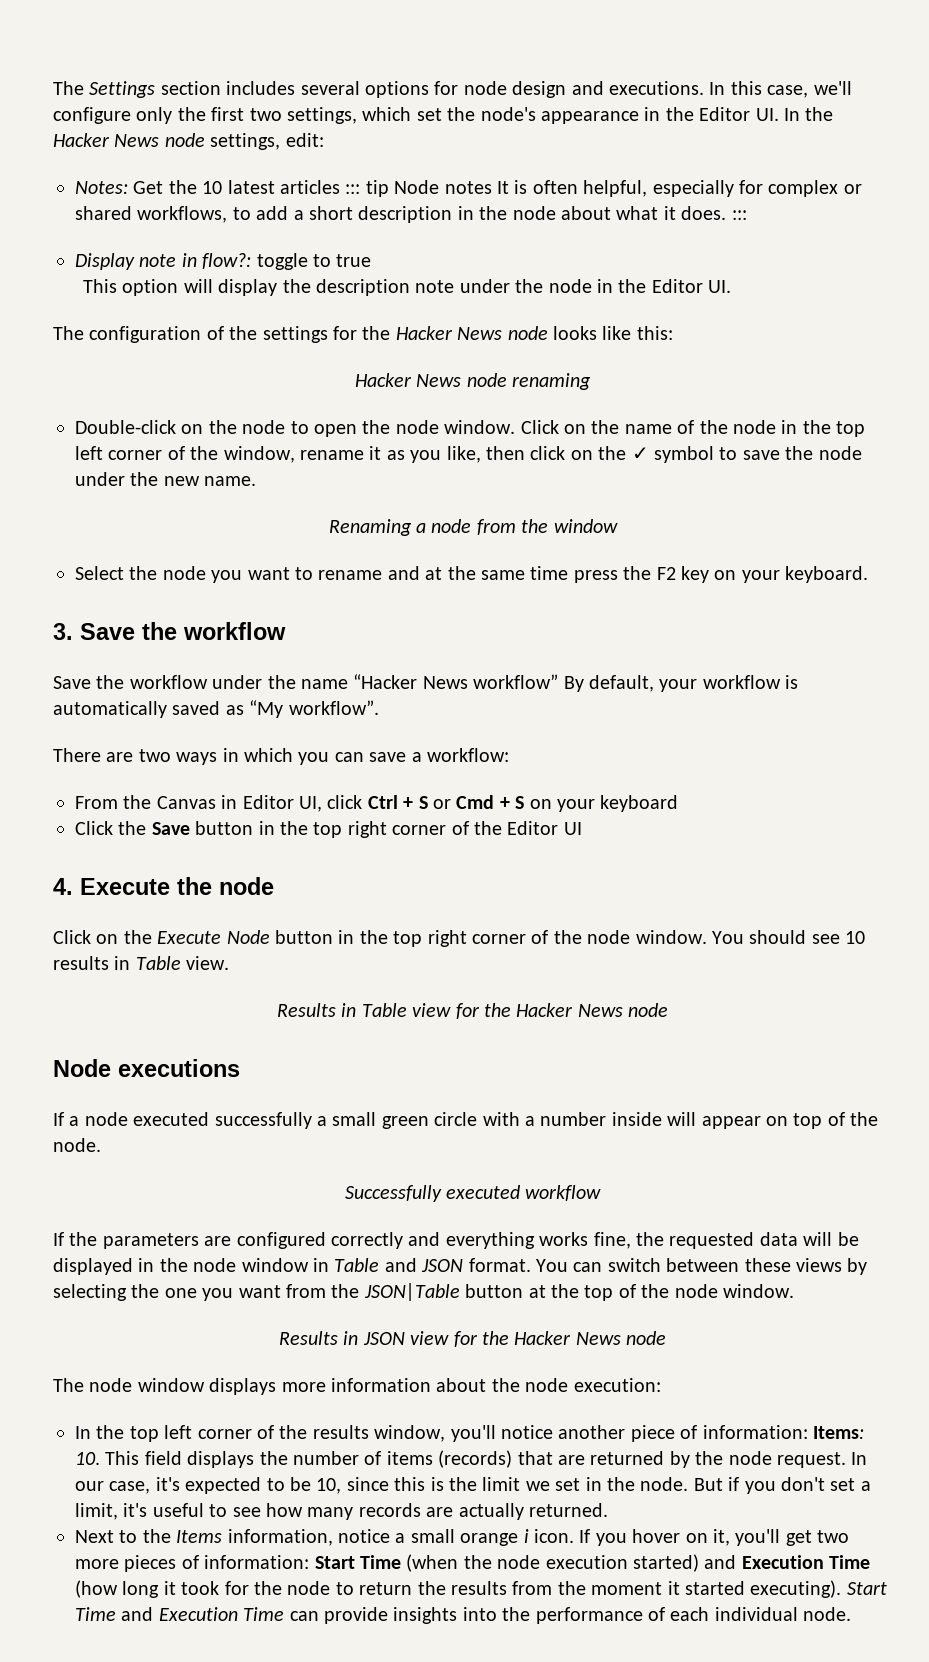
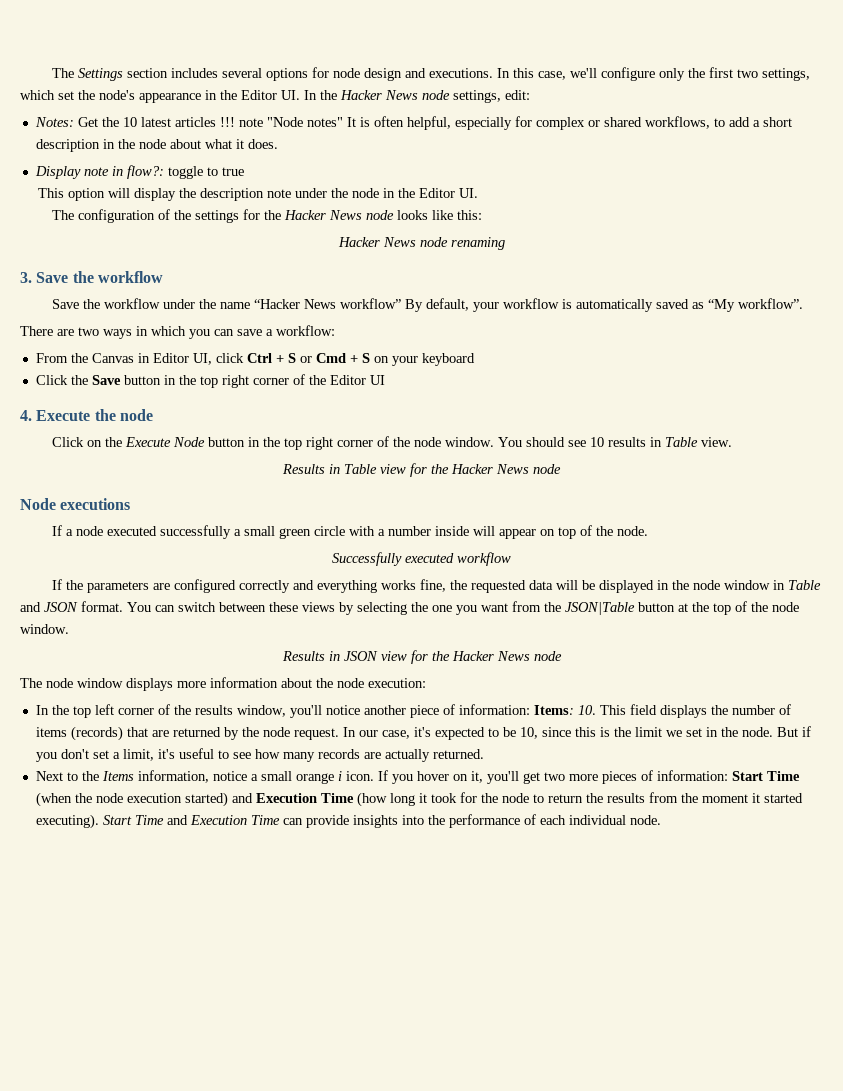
- Notes: Get the 10 latest articles ::: tip Node notes It is often helpful, especially for complex or shared workflows, to add a short description in the node about what it does. :::
+ Notes: Get the 10 latest articles !!! note "Node notes" It is often helpful, especially for complex or shared workflows, to add a short description in the node about what it does.
- Double-click on the node to open the node window. Click on the name of the node in the top left corner of the window, rename it as you like, then click on the ✓ symbol to save the node under the new name.
- Renaming a node from the window
- Select the node you want to rename and at the same time press the F2 key on your keyboard.

